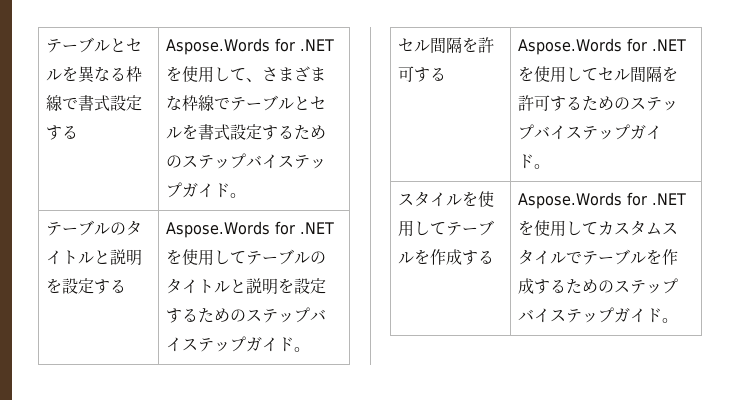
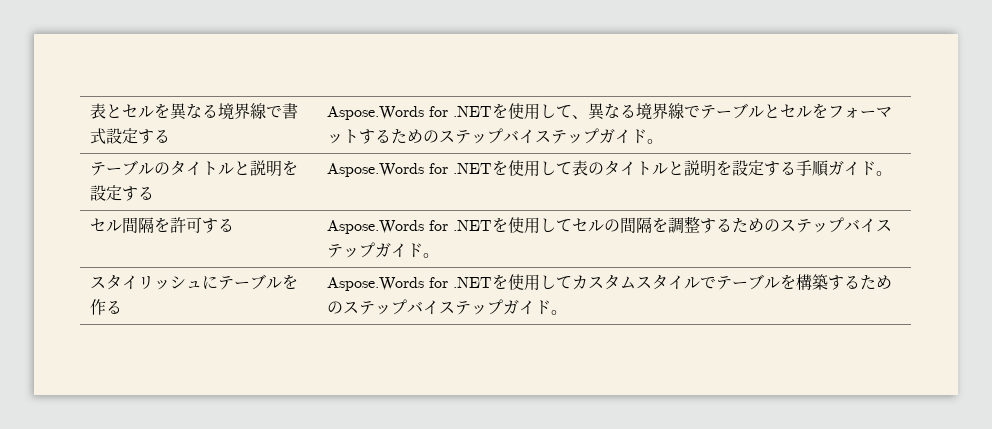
- テーブルとセルを異なる枠線で書式設定する | Aspose.Words for .NETを使用して、さまざまな枠線でテーブルとセルを書式設定するためのステップバイステップガイド。
+ 表とセルを異なる境界線で書式設定する | Aspose.Words for .NETを使用して、異なる境界線でテーブルとセルをフォーマットするためのステップバイステップガイド。
- テーブルのタイトルと説明を設定する | Aspose.Words for .NETを使用してテーブルのタイトルと説明を設定するためのステップバイステップガイド。
+ テーブルのタイトルと説明を設定する | Aspose.Words for .NETを使用して表のタイトルと説明を設定する手順ガイド。
- セル間隔を許可する | Aspose.Words for .NETを使用してセル間隔を許可するためのステップバイステップガイド。
+ セル間隔を許可する | Aspose.Words for .NETを使用してセルの間隔を調整するためのステップバイステップガイド。
- スタイルを使用してテーブルを作成する | Aspose.Words for .NETを使用してカスタムスタイルでテーブルを作成するためのステップバイステップガイド。
+ スタイリッシュにテーブルを作る | Aspose.Words for .NETを使用してカスタムスタイルでテーブルを構築するためのステップバイステップガイド。

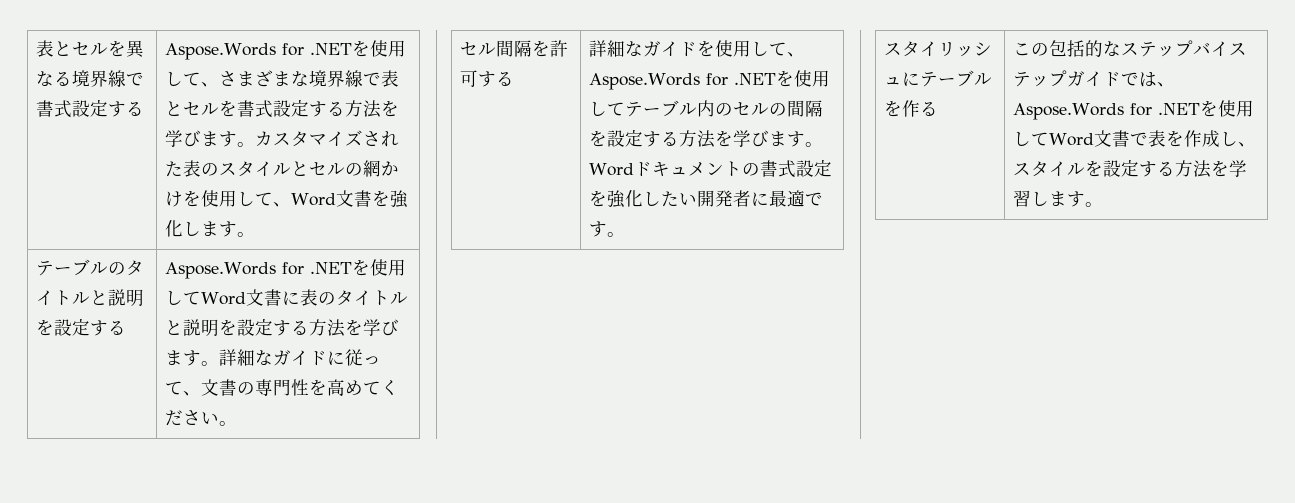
- Aspose.Words for .NETを使用して、異なる境界線でテーブルとセルをフォーマットするためのステップバイステップガイド。
+ Aspose.Words for .NETを使用して、さまざまな境界線で表とセルを書式設定する方法を学びます。カスタマイズされた表のスタイルとセルの網かけを使用して、Word文書を強化します。
- Aspose.Words for .NETを使用して表のタイトルと説明を設定する手順ガイド。
+ Aspose.Words for .NETを使用してWord文書に表のタイトルと説明を設定する方法を学びます。詳細なガイドに従って、文書の専門性を高めてください。
- Aspose.Words for .NETを使用してセルの間隔を調整するためのステップバイステップガイド。
+ 詳細なガイドを使用して、Aspose.Words for .NETを使用してテーブル内のセルの間隔を設定する方法を学びます。Wordドキュメントの書式設定を強化したい開発者に最適です。
- スタイリッシュにテーブルを作る | Aspose.Words for .NETを使用してカスタムスタイルでテーブルを構築するためのステップバイステップガイド。
+ スタイリッシュにテーブルを作る | この包括的なステップバイステップガイドでは、Aspose.Words for .NETを使用してWord文書で表を作成し、スタイルを設定する方法を学習します。

